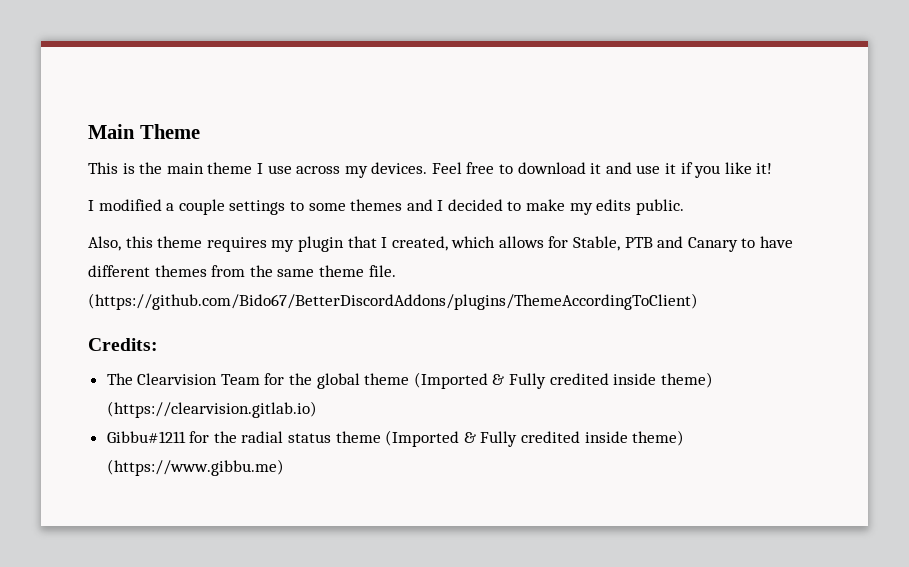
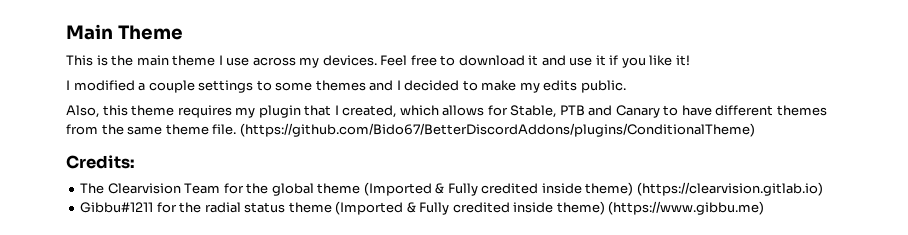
- (https://github.com/Bido67/BetterDiscordAddons/plugins/ThemeAccordingToClient)
+ (https://github.com/Bido67/BetterDiscordAddons/plugins/ConditionalTheme)

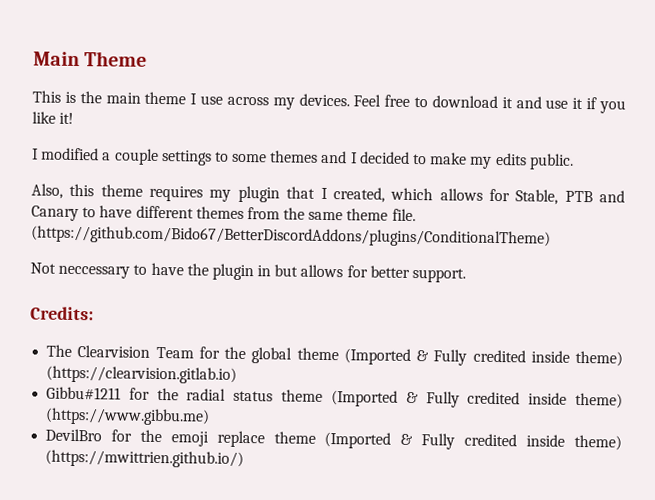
+ Not neccessary to have the plugin in but allows for better support.
+ DevilBro for the emoji replace theme (Imported & Fully credited inside theme) (https://mwittrien.github.io/)

